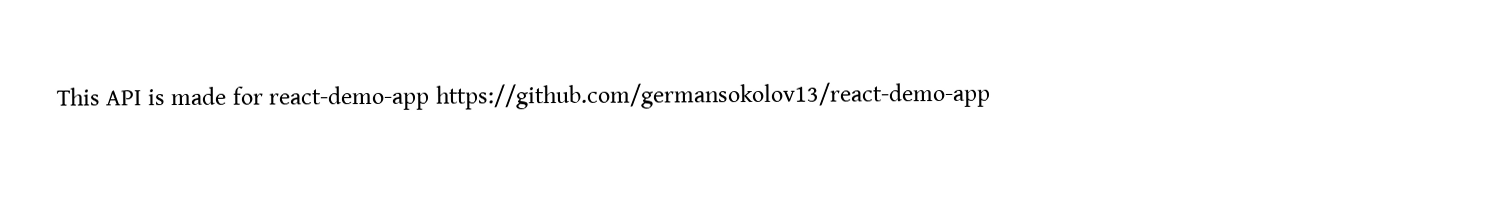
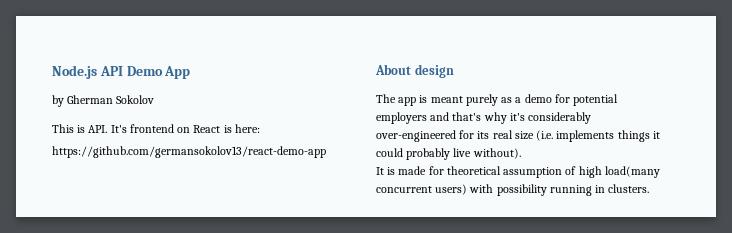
- This API is made for react-demo-app https://github.com/germansokolov13/react-demo-app
+ Node.js API Demo App
+ by Gherman Sokolov
+ This is API. It's frontend on React is here:
+ https://github.com/germansokolov13/react-demo-app
+ About design
+ The app is meant purely as a demo for potential employers and that's why it's considerably over-engineered for its real size (i.e. implements things it could probably live without).
+ It is made for theoretical assumption of high load(many concurrent users) with possibility running in clusters.

